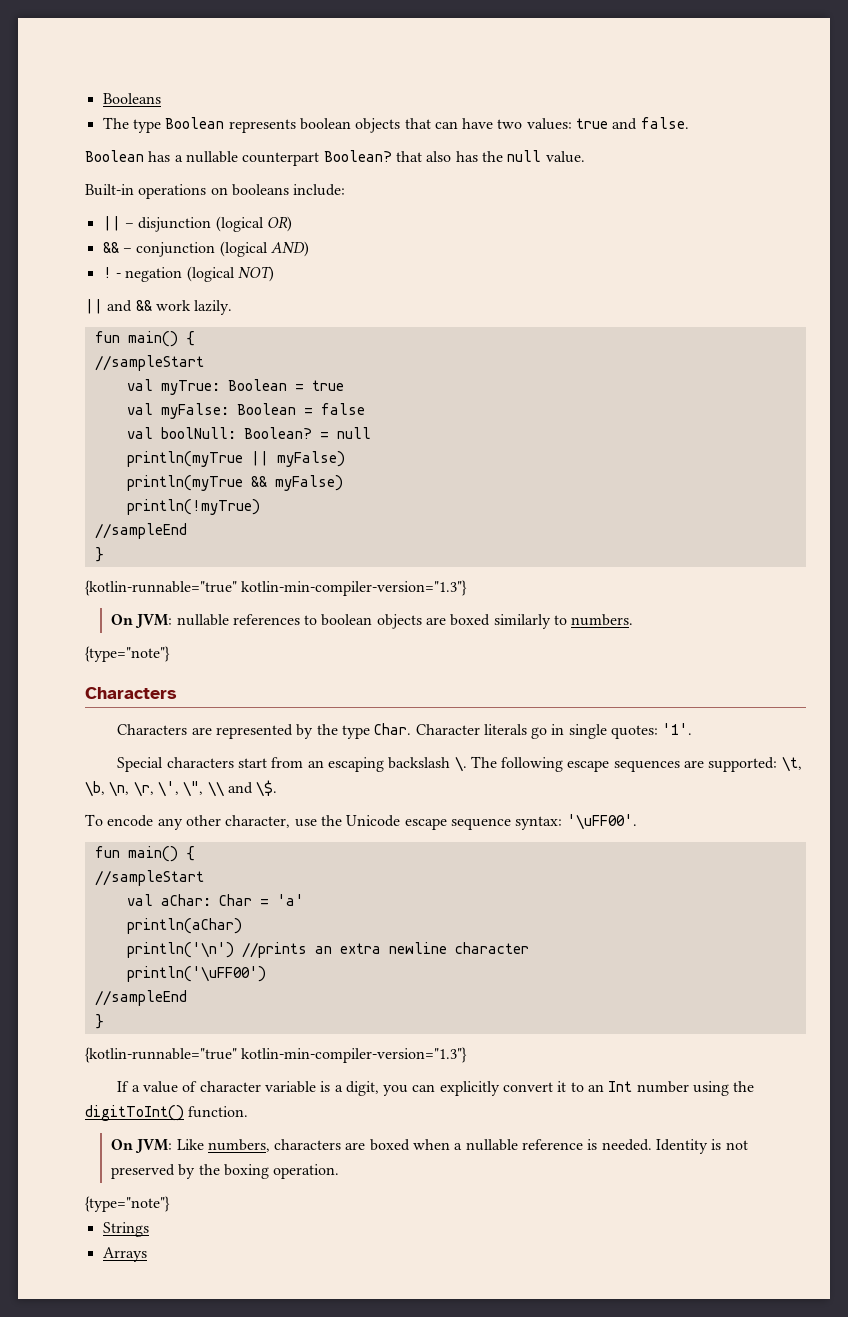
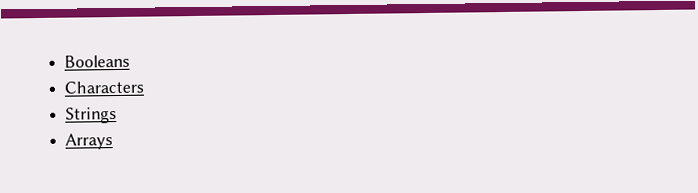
- The type Boolean represents boolean objects that can have two values: true and false.
- Boolean has a nullable counterpart Boolean? that also has the null value.
- Built-in operations on booleans include:
- || – disjunction (logical OR)
- && – conjunction (logical AND)
- ! - negation (logical NOT)
- || and && work lazily.
- fun main() {
- //sampleStart
- val myTrue: Boolean = true
- val myFalse: Boolean = false
- val boolNull: Boolean? = null
- println(myTrue || myFalse)
- println(myTrue && myFalse)
- println(!myTrue)
- //sampleEnd
- }
- {kotlin-runnable="true" kotlin-min-compiler-version="1.3"}
- On JVM: nullable references to boolean objects are boxed similarly to numbers.
- {type="note"}
  Characters
- Characters are represented by the type Char. Character literals go in single quotes: '1'.
- Special characters start from an escaping backslash \. The following escape sequences are supported: \t, \b, \n, \r, \', \", \\ and \$.
- To encode any other character, use the Unicode escape sequence syntax: '\uFF00'.
- fun main() {
- //sampleStart
- val aChar: Char = 'a'
- println(aChar)
- println('\n') //prints an extra newline character
- println('\uFF00')
- //sampleEnd
- }
- {kotlin-runnable="true" kotlin-min-compiler-version="1.3"}
- If a value of character variable is a digit, you can explicitly convert it to an Int number using the digitToInt() function.
- On JVM: Like numbers, characters are boxed when a nullable reference is needed. Identity is not preserved by the boxing operation.
- {type="note"}

